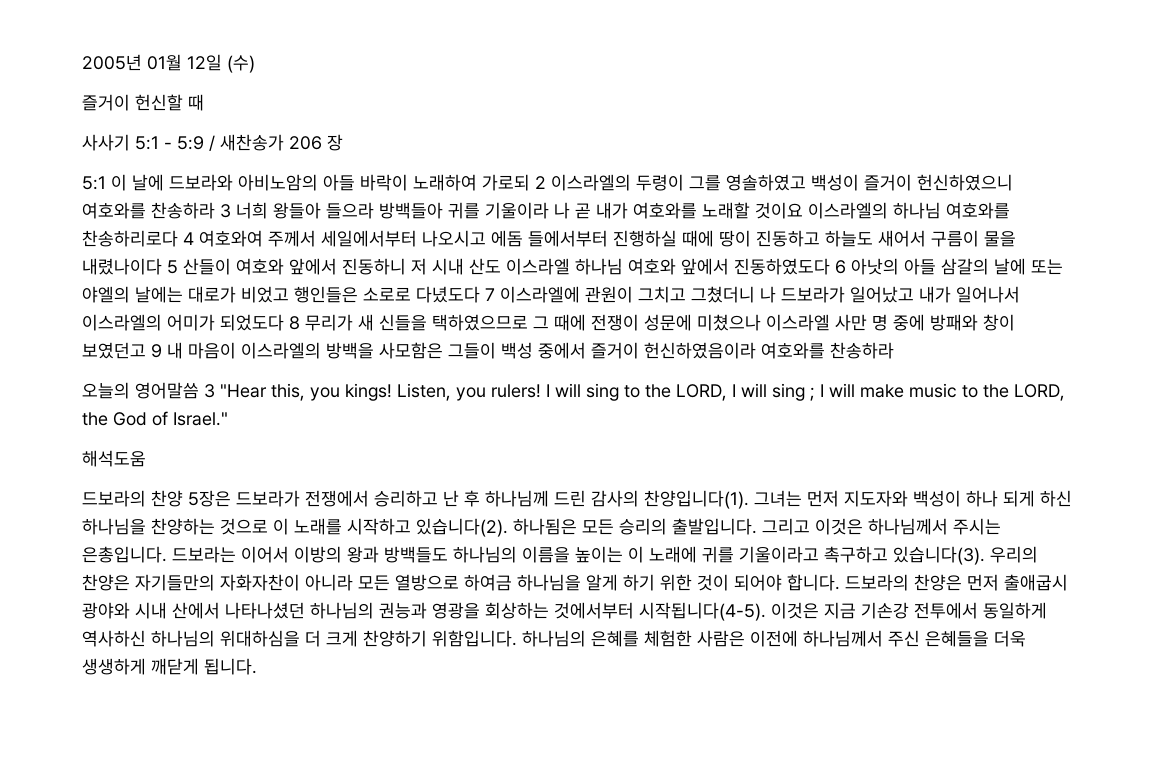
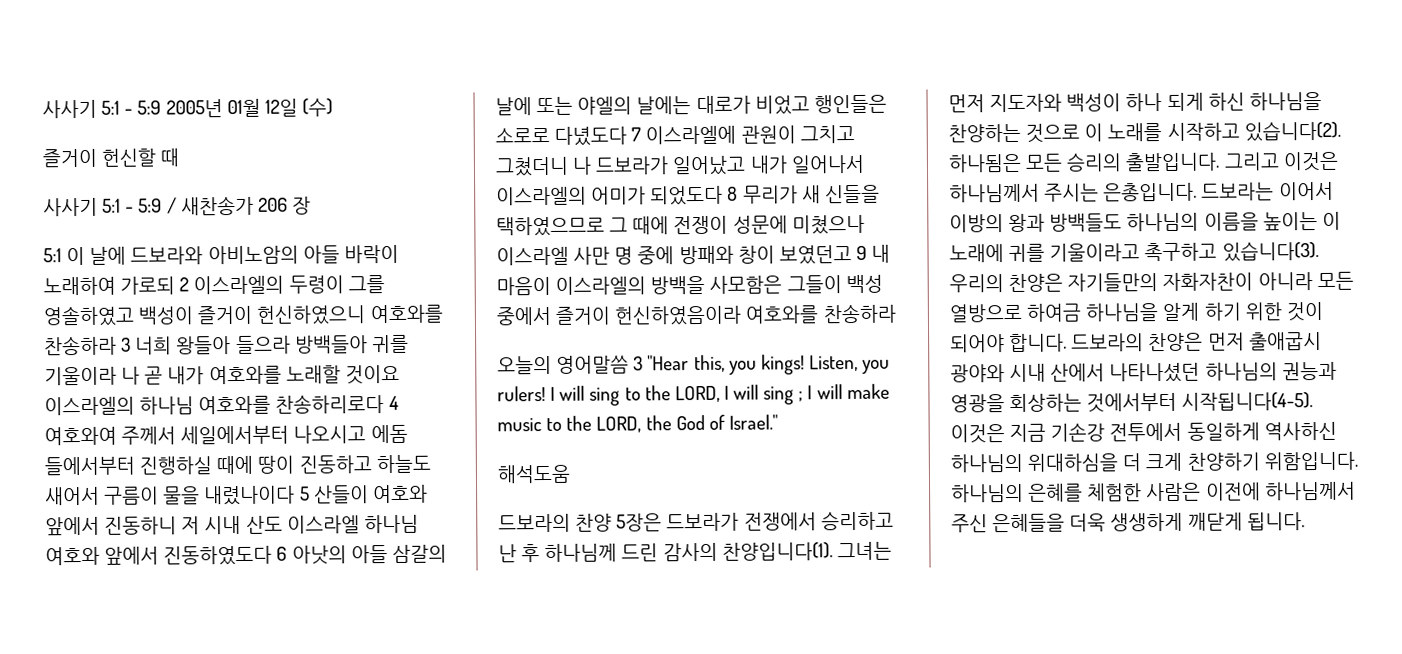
- 2005년 01월 12일 (수)
+ 사사기 5:1 - 5:9 2005년 01월 12일 (수)

